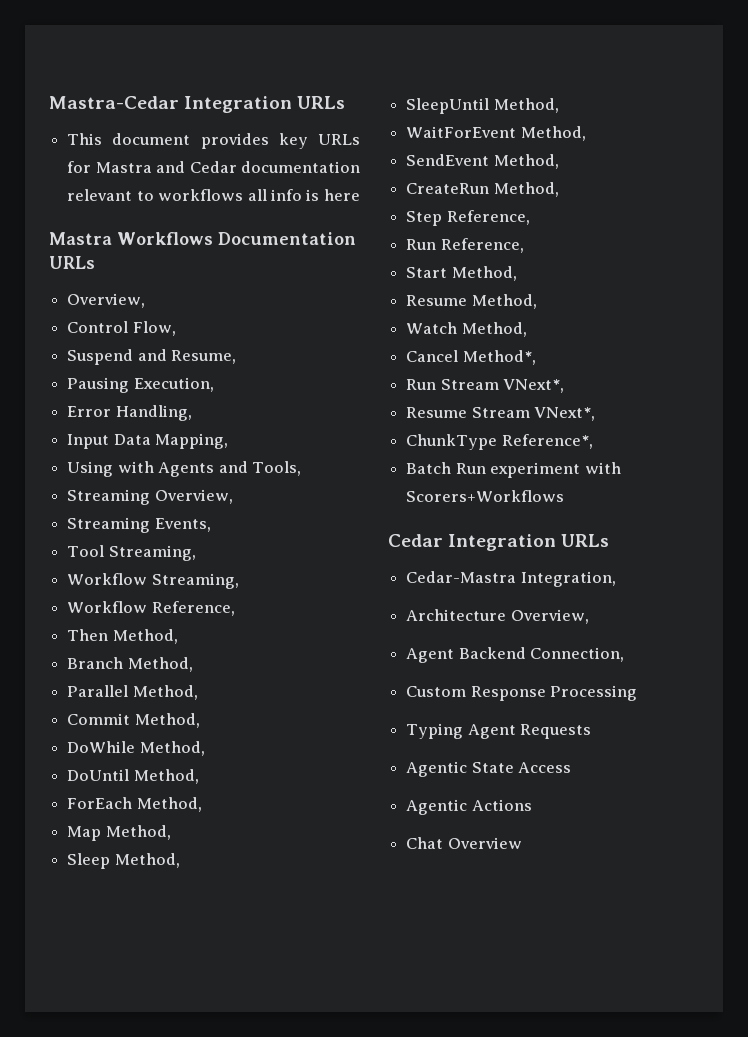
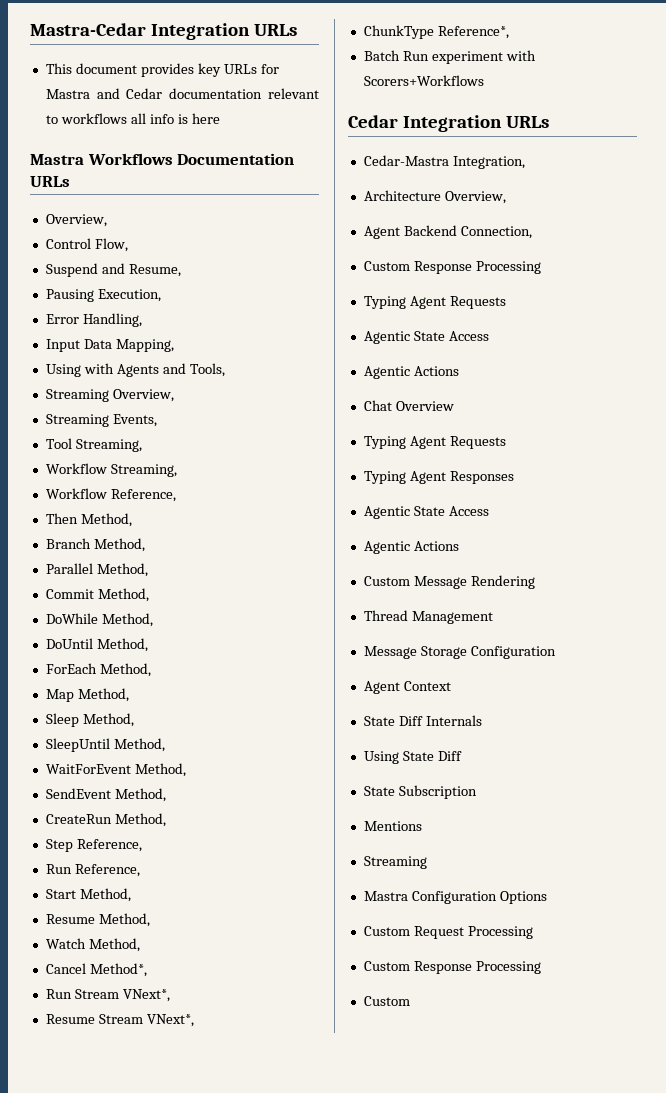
  Chat Overview
+ Typing Agent Requests
+ Typing Agent Responses
+ Agentic State Access
+ Agentic Actions
+ Custom Message Rendering
+ Thread Management
+ Message Storage Configuration
+ Agent Context
+ State Diff Internals
+ Using State Diff
+ State Subscription
+ Mentions
+ Streaming
+ Mastra Configuration Options
+ Custom Request Processing
+ Custom Response Processing
+ Custom

